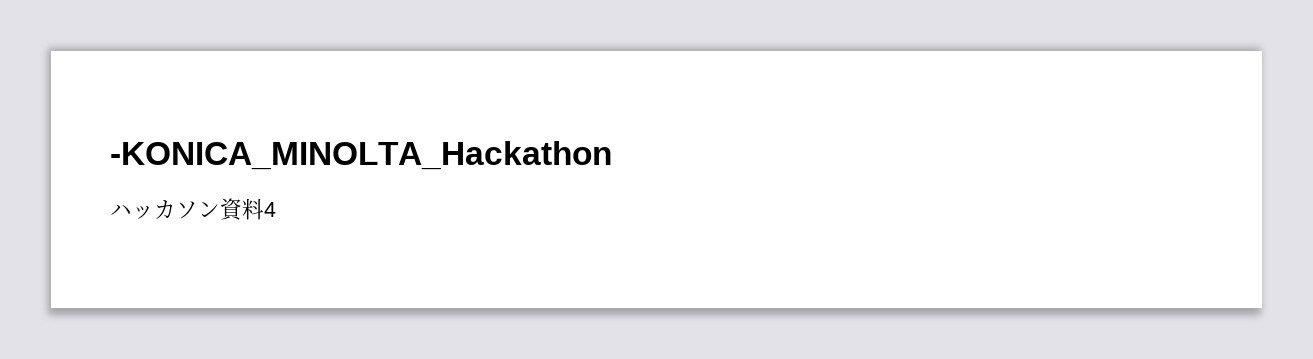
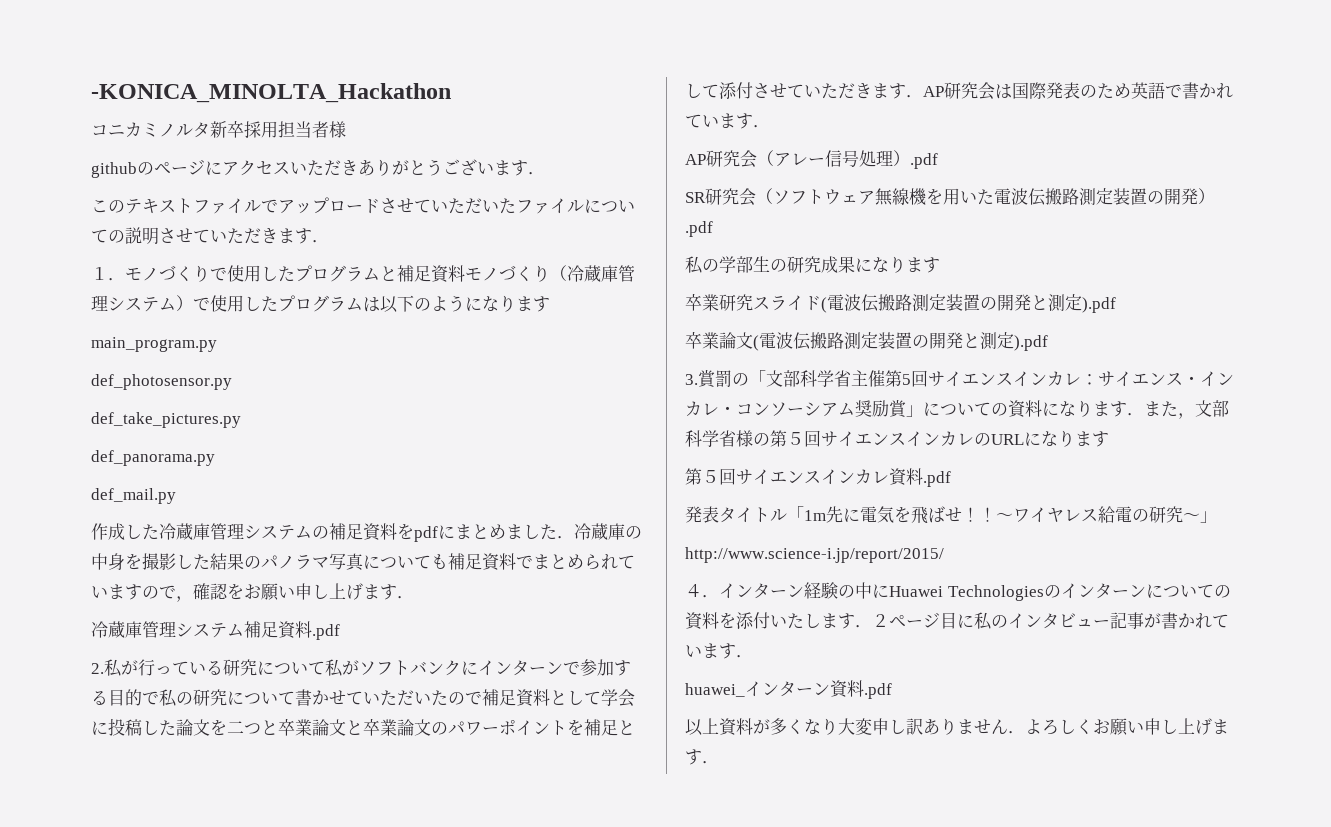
- ハッカソン資料4
+ コニカミノルタ新卒採用担当者様
+ githubのページにアクセスいただきありがとうございます．
+ このテキストファイルでアップロードさせていただいたファイルについての説明させていただきます．
+ １．モノづくりで使用したプログラムと補足資料モノづくり（冷蔵庫管理システム）で使用したプログラムは以下のようになります
+ main_program.py
+ def_photosensor.py
+ def_take_pictures.py
+ def_panorama.py
+ def_mail.py
+ 作成した冷蔵庫管理システムの補足資料をpdfにまとめました．冷蔵庫の中身を撮影した結果のパノラマ写真についても補足資料でまとめられていますので，確認をお願い申し上げます．
+ 冷蔵庫管理システム補足資料.pdf
+ 2.私が行っている研究について私がソフトバンクにインターンで参加する目的で私の研究について書かせていただいたので補足資料として学会に投稿した論文を二つと卒業論文と卒業論文のパワーポイントを補足として添付させていただきます．AP研究会は国際発表のため英語で書かれています．
+ AP研究会（アレー信号処理）.pdf
+ SR研究会（ソフトウェア無線機を用いた電波伝搬路測定装置の開発）.pdf
+ 私の学部生の研究成果になります
+ 卒業研究スライド(電波伝搬路測定装置の開発と測定).pdf
+ 卒業論文(電波伝搬路測定装置の開発と測定).pdf
+ 3.賞罰の「文部科学省主催第5回サイエンスインカレ：サイエンス・インカレ・コンソーシアム奨励賞」についての資料になります．また，文部科学省様の第５回サイエンスインカレのURLになります
+ 第５回サイエンスインカレ資料.pdf
+ 発表タイトル「1m先に電気を飛ばせ！！～ワイヤレス給電の研究～」
+ http://www.science-i.jp/report/2015/
+ ４．インターン経験の中にHuawei Technologiesのインターンについての資料を添付いたします．２ページ目に私のインタビュー記事が書かれています．
+ huawei_インターン資料.pdf
+ 以上資料が多くなり大変申し訳ありません．よろしくお願い申し上げます．

